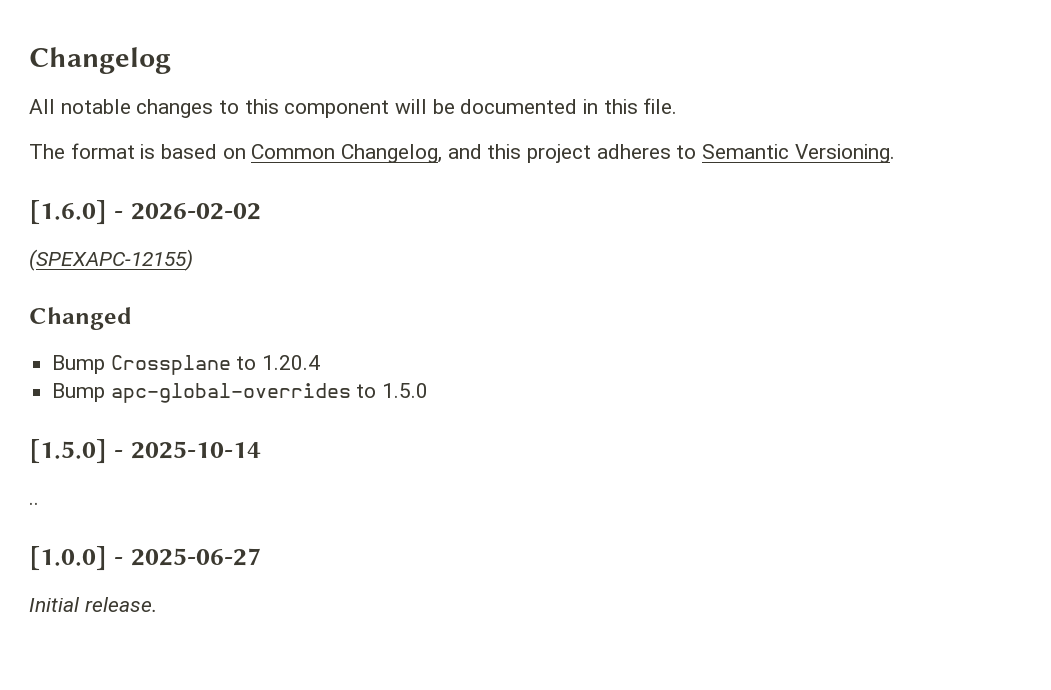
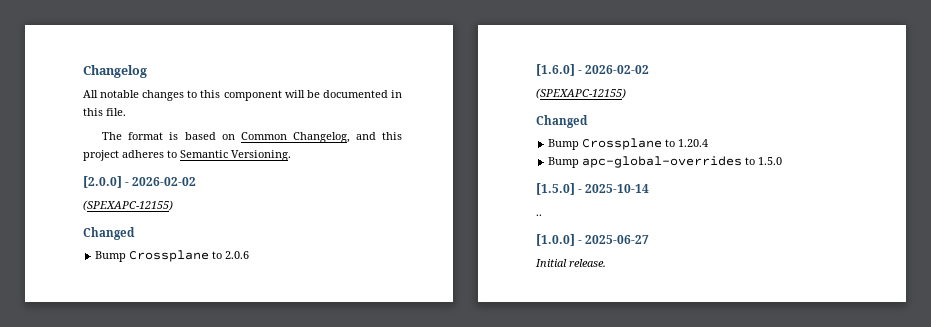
+ [2.0.0] - 2026-02-02
+ (SPEXAPC-12155)
+ Changed
+ Bump Crossplane to 2.0.6

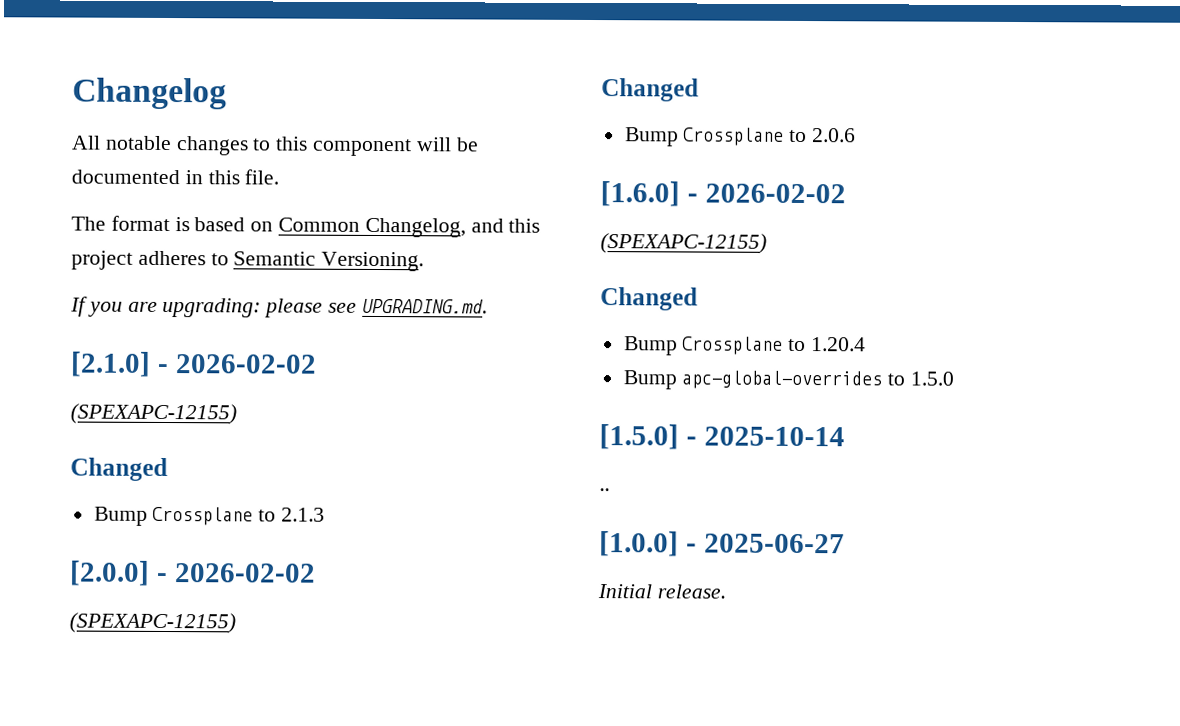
+ If you are upgrading: please see UPGRADING.md.
+ [2.1.0] - 2026-02-02
+ (SPEXAPC-12155)
+ Changed
+ Bump Crossplane to 2.1.3

